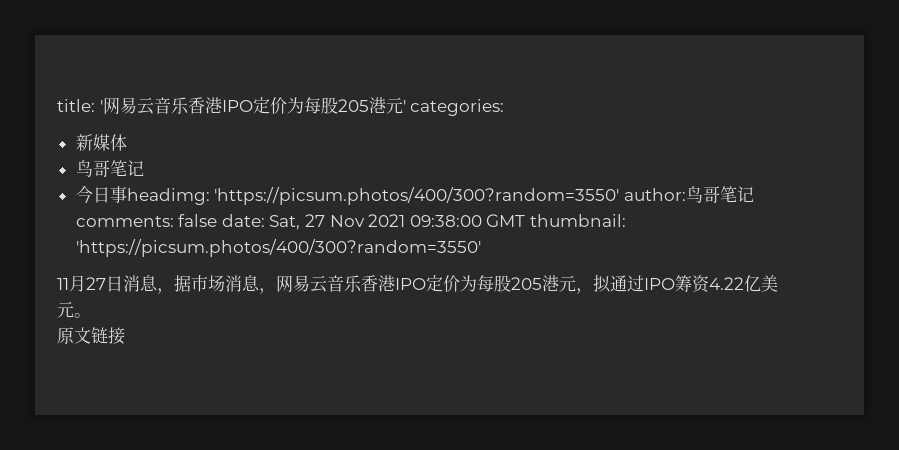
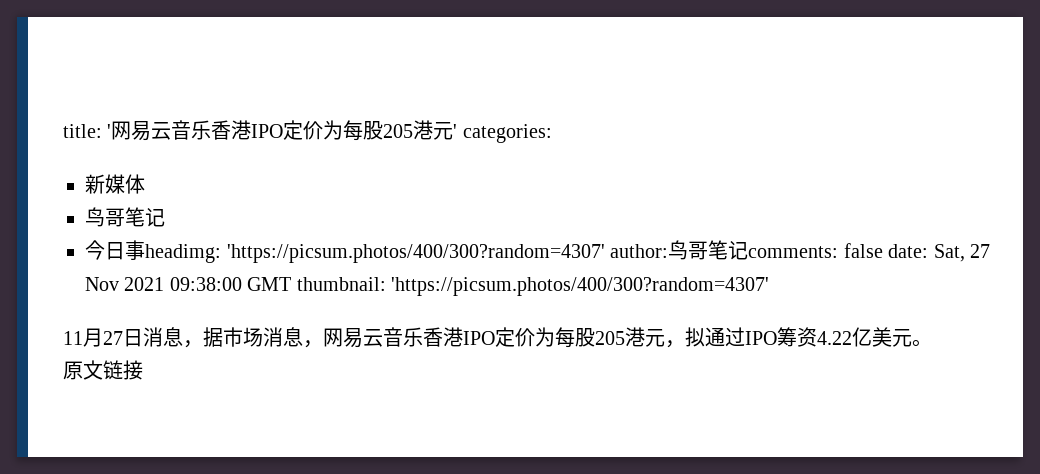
- 今日事headimg: 'https://picsum.photos/400/300?random=3550' author:鸟哥笔记comments: false date: Sat, 27 Nov 2021 09:38:00 GMT thumbnail: 'https://picsum.photos/400/300?random=3550'
+ 今日事headimg: 'https://picsum.photos/400/300?random=4307' author:鸟哥笔记comments: false date: Sat, 27 Nov 2021 09:38:00 GMT thumbnail: 'https://picsum.photos/400/300?random=4307'

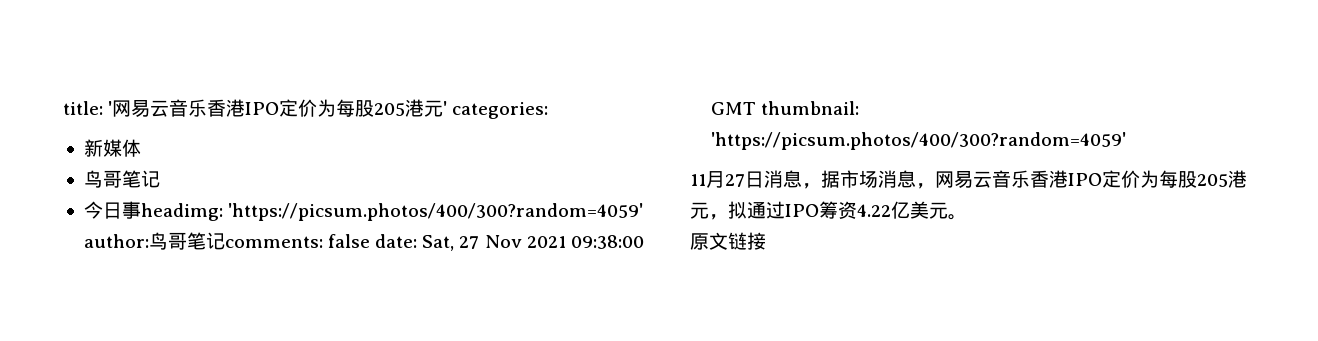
- 今日事headimg: 'https://picsum.photos/400/300?random=4307' author:鸟哥笔记comments: false date: Sat, 27 Nov 2021 09:38:00 GMT thumbnail: 'https://picsum.photos/400/300?random=4307'
+ 今日事headimg: 'https://picsum.photos/400/300?random=4059' author:鸟哥笔记comments: false date: Sat, 27 Nov 2021 09:38:00 GMT thumbnail: 'https://picsum.photos/400/300?random=4059'

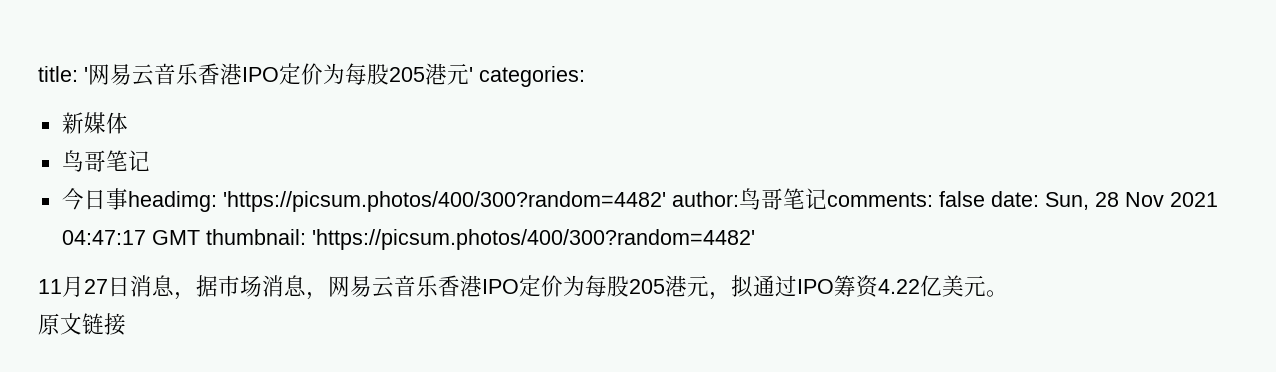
- 今日事headimg: 'https://picsum.photos/400/300?random=4059' author:鸟哥笔记comments: false date: Sat, 27 Nov 2021 09:38:00 GMT thumbnail: 'https://picsum.photos/400/300?random=4059'
+ 今日事headimg: 'https://picsum.photos/400/300?random=4482' author:鸟哥笔记comments: false date: Sun, 28 Nov 2021 04:47:17 GMT thumbnail: 'https://picsum.photos/400/300?random=4482'

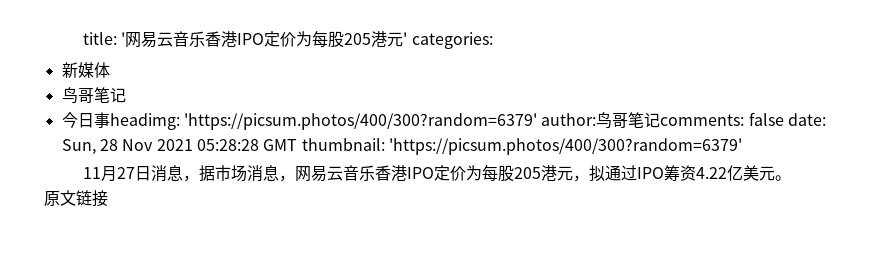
- 今日事headimg: 'https://picsum.photos/400/300?random=4482' author:鸟哥笔记comments: false date: Sun, 28 Nov 2021 04:47:17 GMT thumbnail: 'https://picsum.photos/400/300?random=4482'
+ 今日事headimg: 'https://picsum.photos/400/300?random=6379' author:鸟哥笔记comments: false date: Sun, 28 Nov 2021 05:28:28 GMT thumbnail: 'https://picsum.photos/400/300?random=6379'

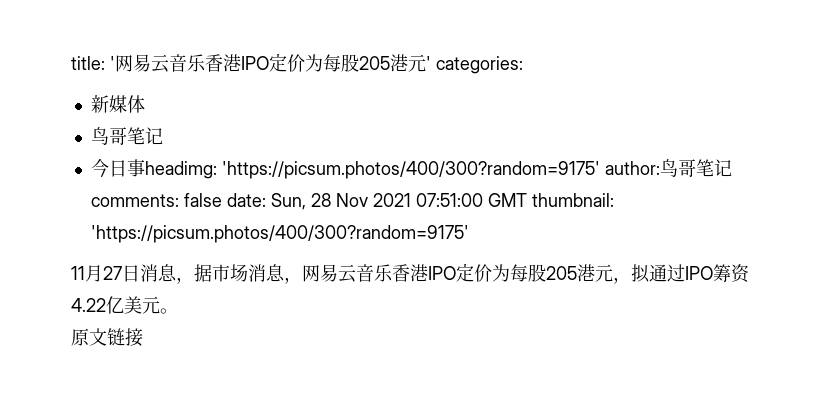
- 今日事headimg: 'https://picsum.photos/400/300?random=6379' author:鸟哥笔记comments: false date: Sun, 28 Nov 2021 05:28:28 GMT thumbnail: 'https://picsum.photos/400/300?random=6379'
+ 今日事headimg: 'https://picsum.photos/400/300?random=9175' author:鸟哥笔记comments: false date: Sun, 28 Nov 2021 07:51:00 GMT thumbnail: 'https://picsum.photos/400/300?random=9175'

